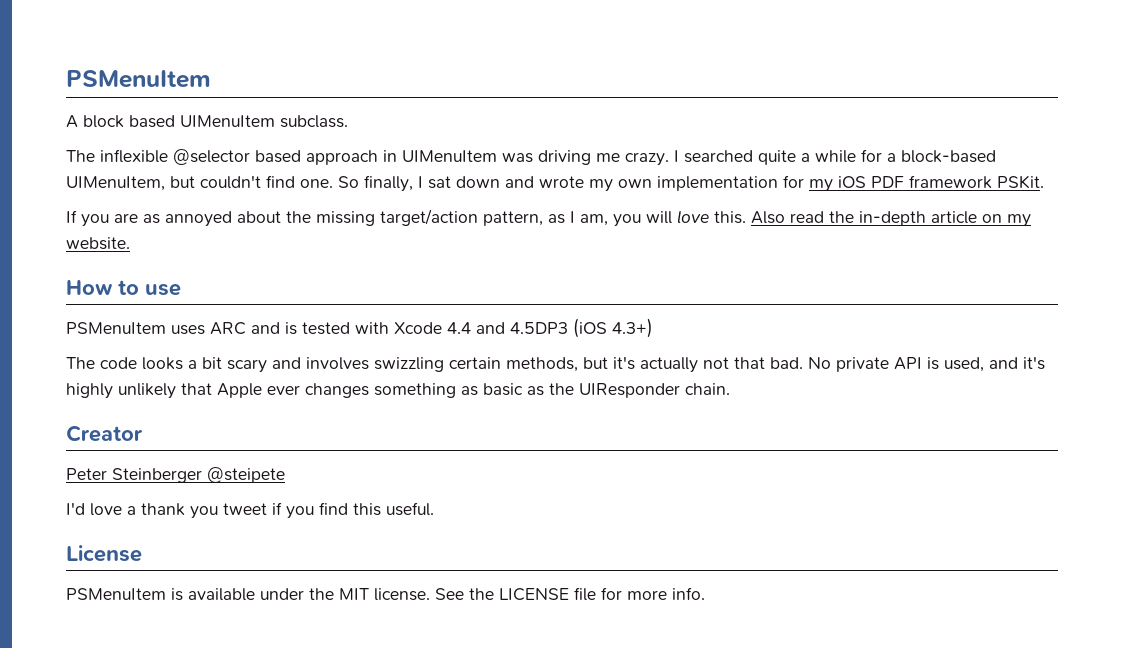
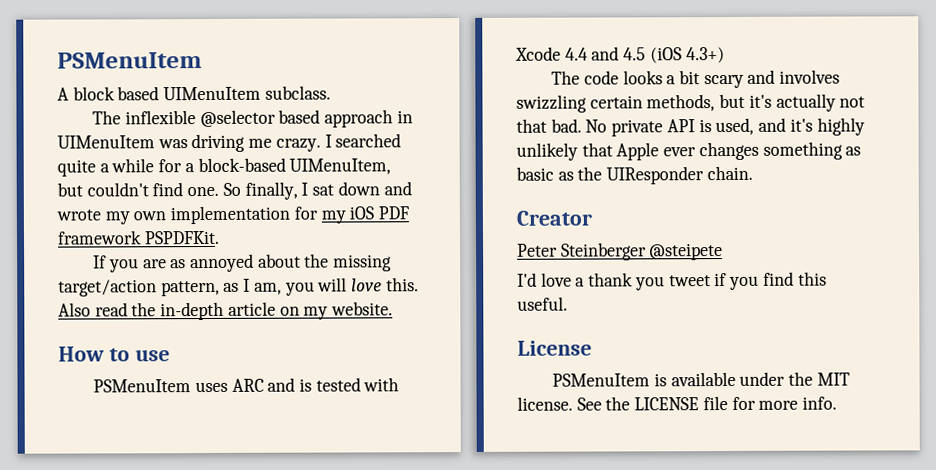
- So finally, I sat down and wrote my own implementation for my iOS PDF framework PSKit.
+ So finally, I sat down and wrote my own implementation for my iOS PDF framework PSPDFKit.
- PSMenuItem uses ARC and is tested with Xcode 4.4 and 4.5DP3 (iOS 4.3+)
+ PSMenuItem uses ARC and is tested with Xcode 4.4 and 4.5 (iOS 4.3+)

